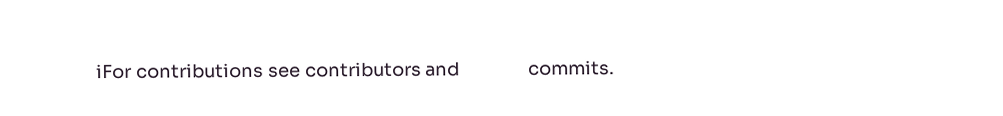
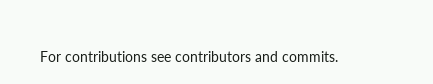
- iFor contributions see contributors and commits.
+ For contributions see contributors and commits.

